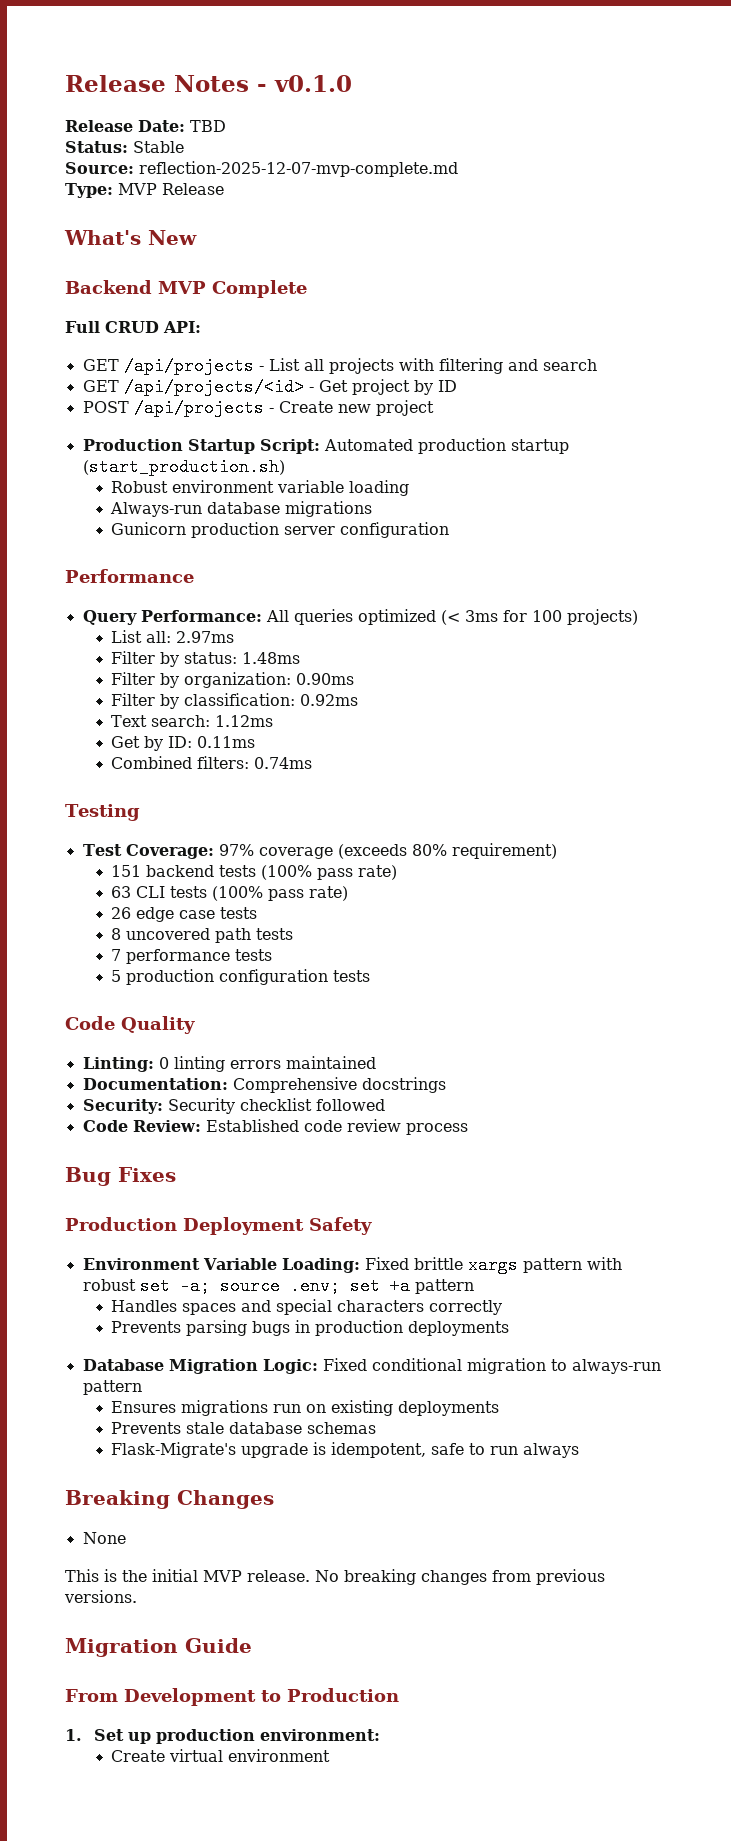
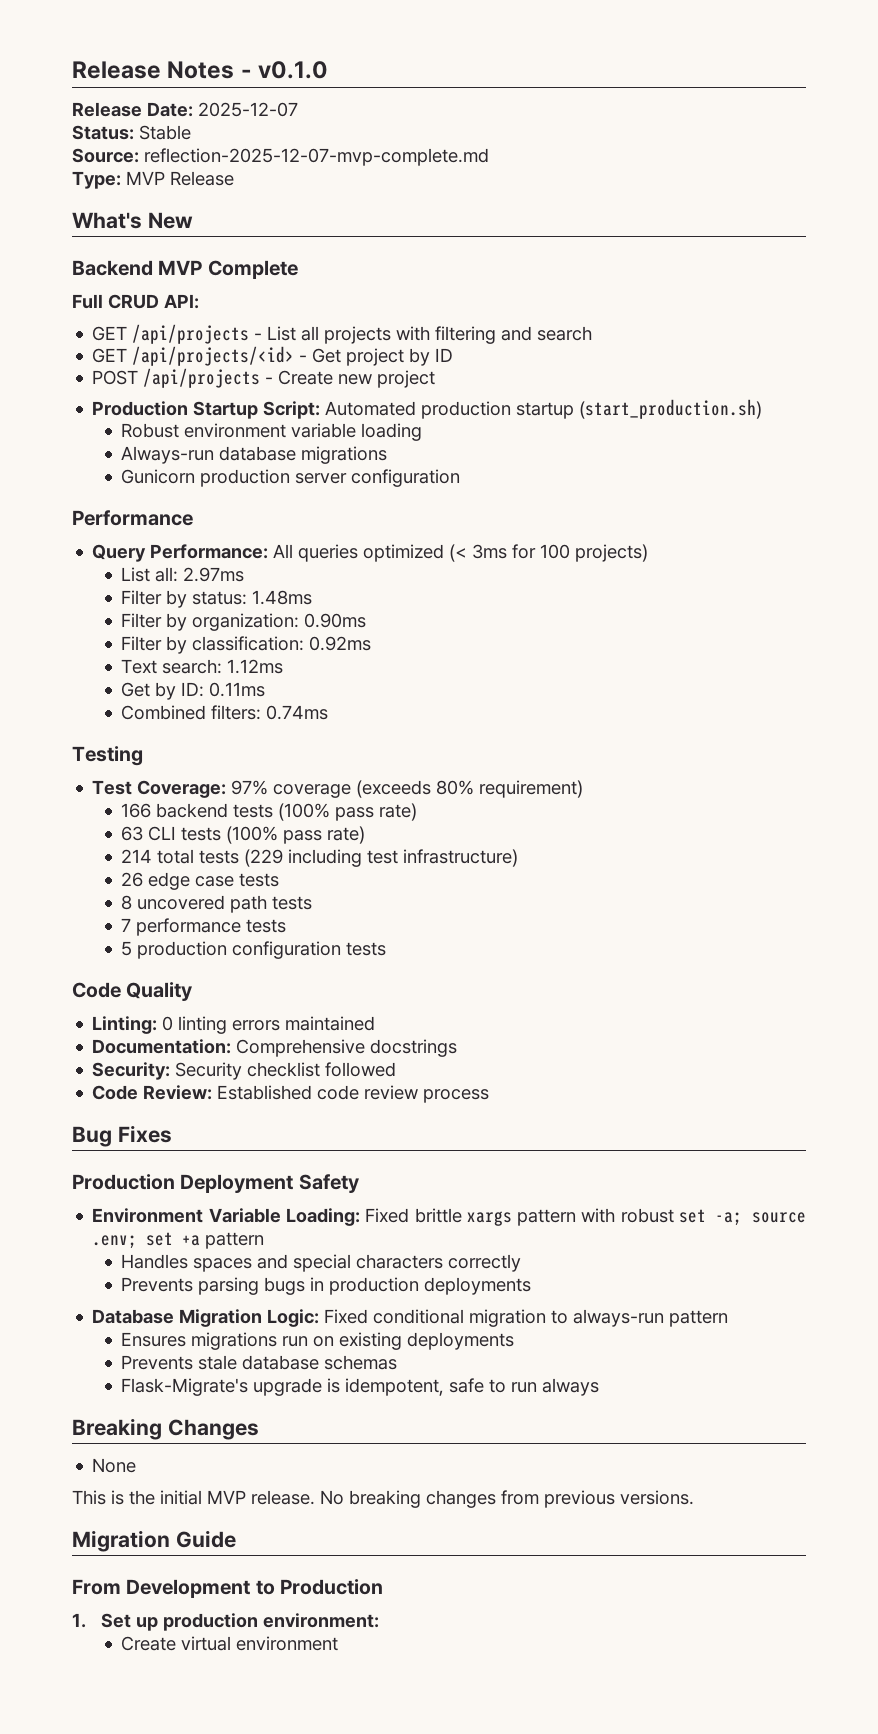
- Release Date: TBD
+ Release Date: 2025-12-07
- 151 backend tests (100% pass rate)
+ 166 backend tests (100% pass rate)
+ 214 total tests (229 including test infrastructure)

